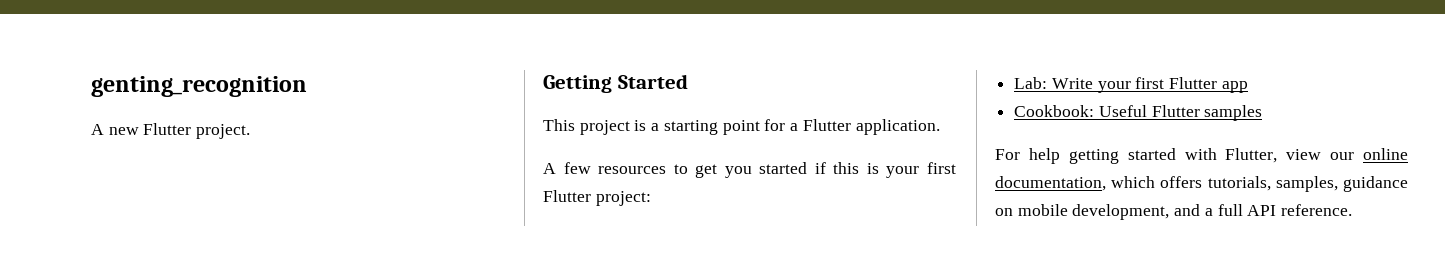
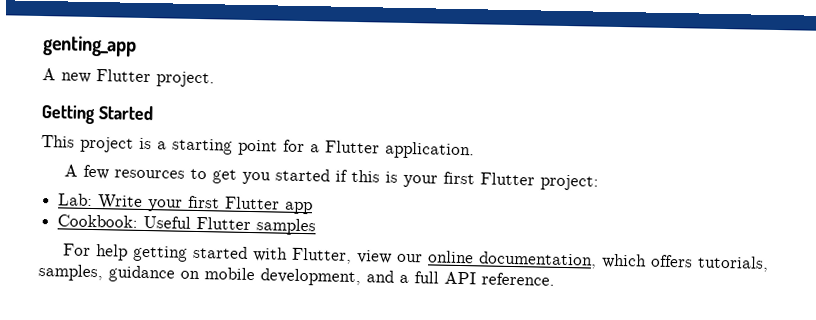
- genting_recognition
+ genting_app

